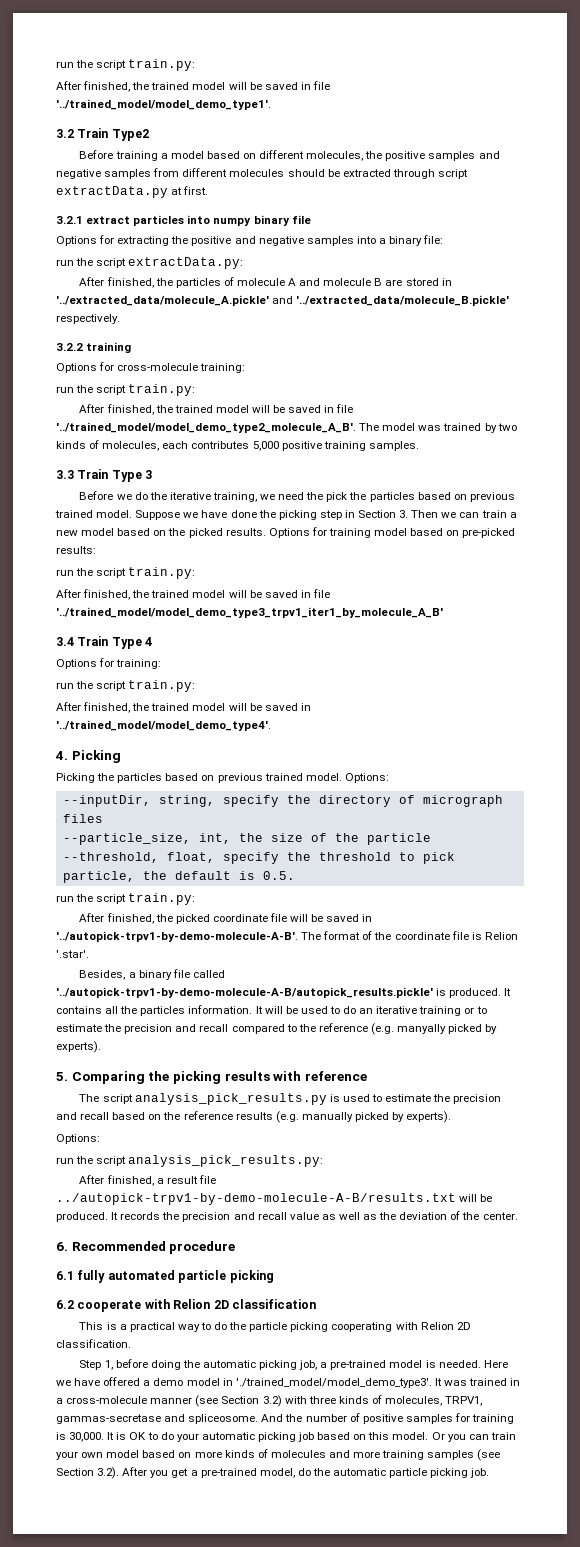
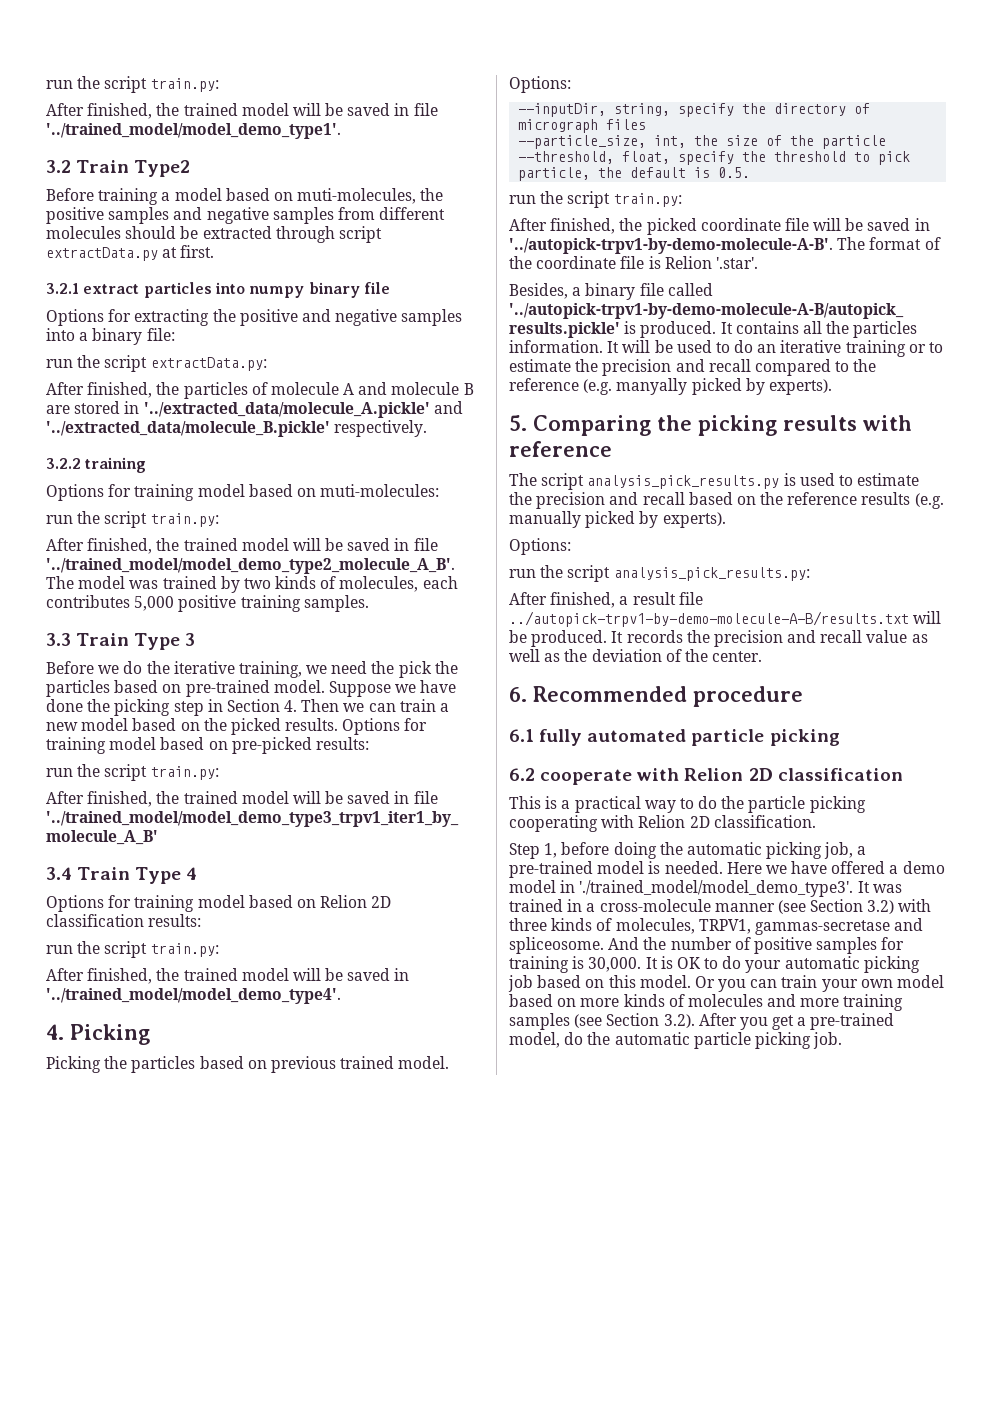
- Before training a model based on different molecules, the positive samples and negative samples from different molecules should be extracted through script extractData.py at first.
+ Before training a model based on muti-molecules, the positive samples and negative samples from different molecules should be extracted through script extractData.py at first.
- Options for cross-molecule training:
+ Options for training model based on muti-molecules:
- Before we do the iterative training, we need the pick the particles based on previous trained model.
+ Before we do the iterative training, we need the pick the particles based on pre-trained model.
- Suppose we have done the picking step in Section 3. Then we can train a new model based on the picked results.
+ Suppose we have done the picking step in Section 4. Then we can train a new model based on the picked results.
- Options for training:
+ Options for training model based on Relion 2D classification results:

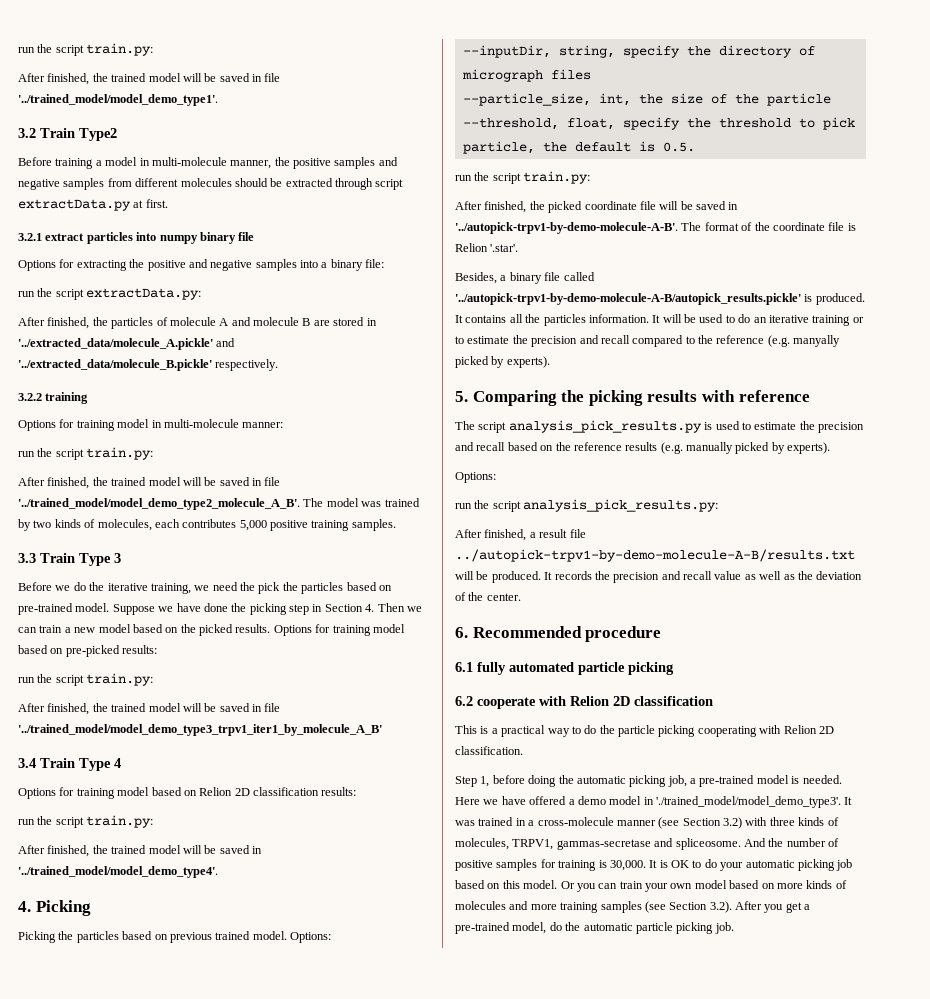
- Before training a model based on muti-molecules, the positive samples and negative samples from different molecules should be extracted through script extractData.py at first.
+ Before training a model in multi-molecule manner, the positive samples and negative samples from different molecules should be extracted through script extractData.py at first.
- Options for training model based on muti-molecules:
+ Options for training model in multi-molecule manner:

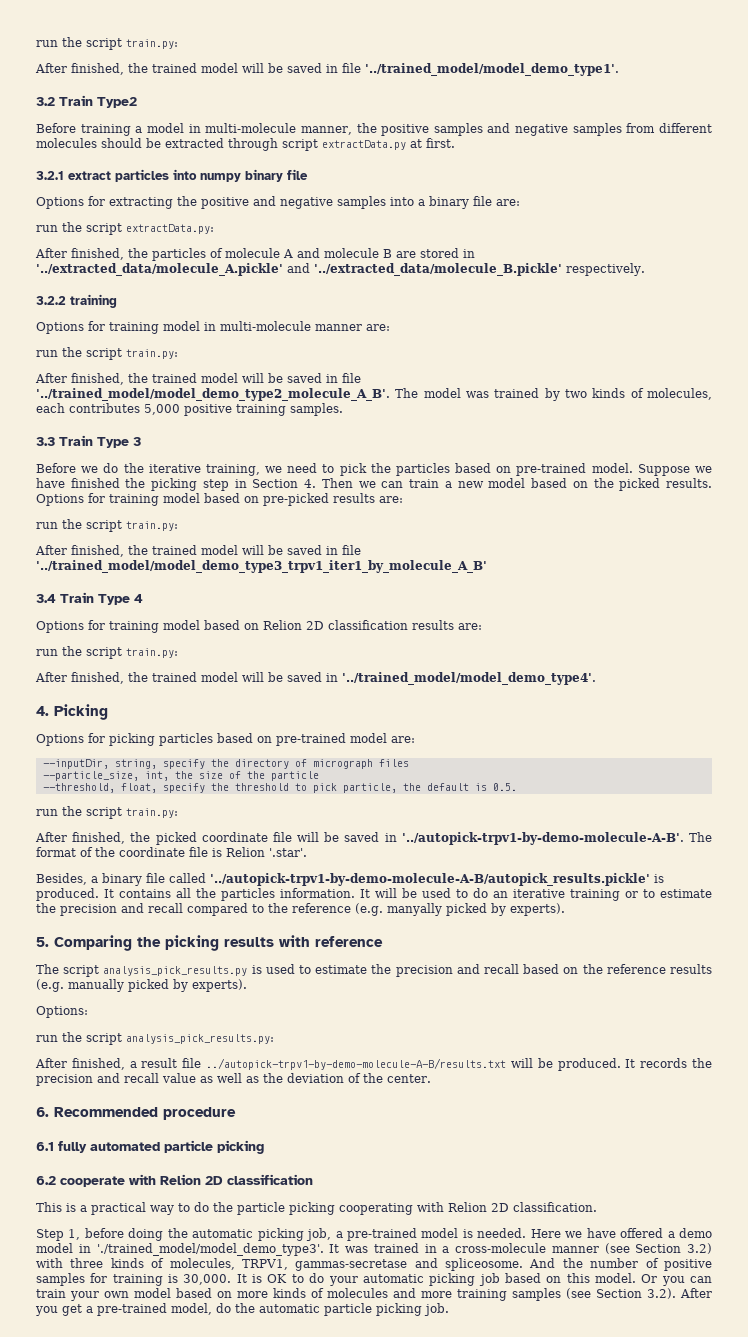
- Options for extracting the positive and negative samples into a binary file:
+ Options for extracting the positive and negative samples into a binary file are:
- Options for training model in multi-molecule manner:
+ Options for training model in multi-molecule manner are:
- Before we do the iterative training, we need the pick the particles based on pre-trained model.
+ Before we do the iterative training, we need to pick the particles based on pre-trained model.
- Suppose we have done the picking step in Section 4. Then we can train a new model based on the picked results.
+ Suppose we have finished the picking step in Section 4. Then we can train a new model based on the picked results.
- Options for training model based on pre-picked results:
+ Options for training model based on pre-picked results are:
- Options for training model based on Relion 2D classification results:
+ Options for training model based on Relion 2D classification results are:
- Picking the particles based on previous trained model. Options:
+ Options for picking particles based on pre-trained model are:

